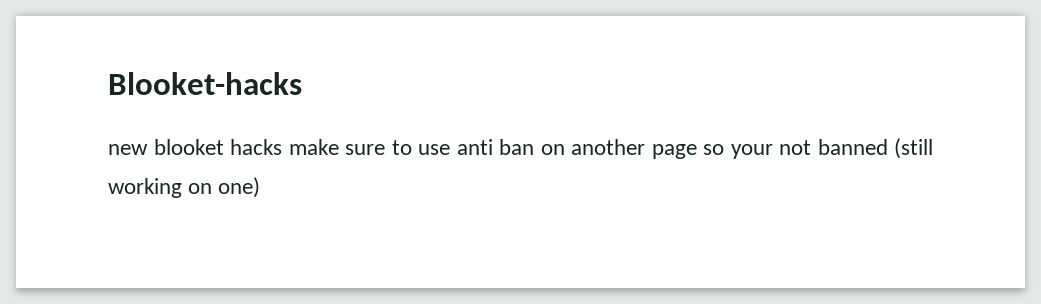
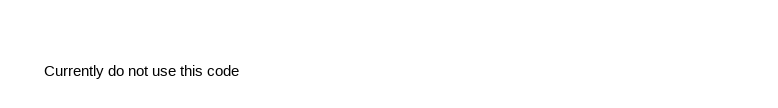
- Blooket-hacks
- new blooket hacks make sure to use anti ban on another page so your not banned (still working on one)
+ Currently do not use this code

